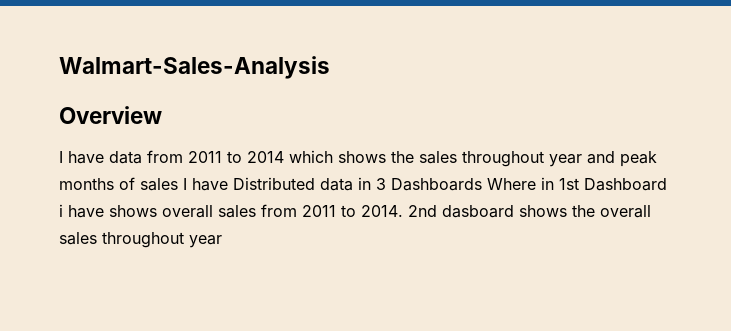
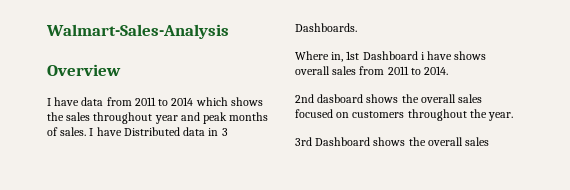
- I have data from 2011 to 2014 which shows the sales throughout year and peak months of sales I have Distributed data in 3 Dashboards Where in 1st Dashboard i have shows overall sales from 2011 to 2014. 2nd dasboard shows the overall sales throughout year
+ I have data from 2011 to 2014 which shows the sales throughout year and peak months of sales. I have Distributed data in 3 Dashboards.
+ Where in, 1st Dashboard i have shows overall sales from 2011 to 2014.
+ 2nd dasboard shows the overall sales focused on customers throughout the year.
+ 3rd Dashboard shows the overall sales

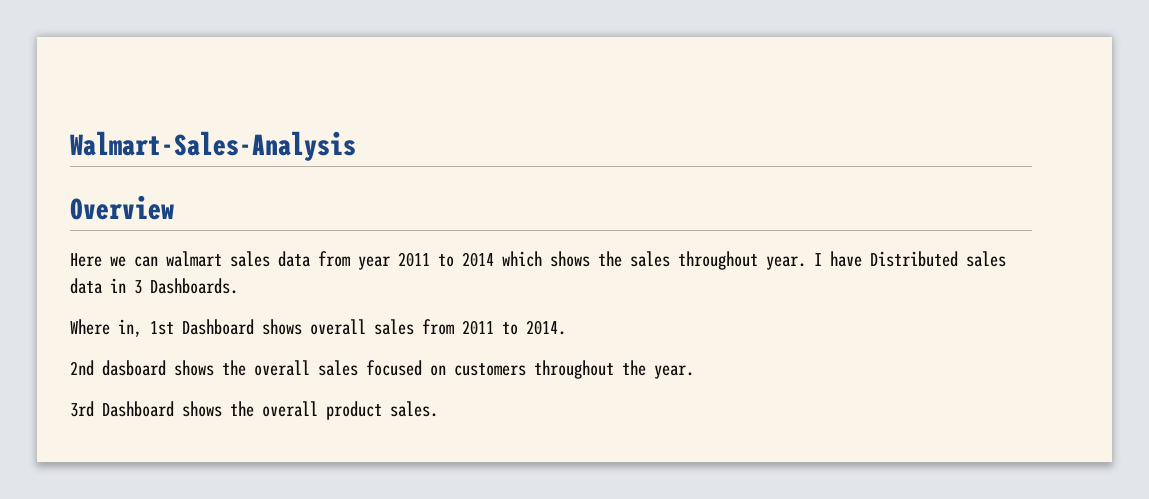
- I have data from 2011 to 2014 which shows the sales throughout year and peak months of sales.
+ Here we can walmart sales data from year 2011 to 2014 which shows the sales throughout year.
- I have Distributed data in 3 Dashboards.
+ I have Distributed sales data in 3 Dashboards.
- Where in, 1st Dashboard i have shows overall sales from 2011 to 2014.
+ Where in, 1st Dashboard shows overall sales from 2011 to 2014.
- 3rd Dashboard shows the overall sales
+ 3rd Dashboard shows the overall product sales.

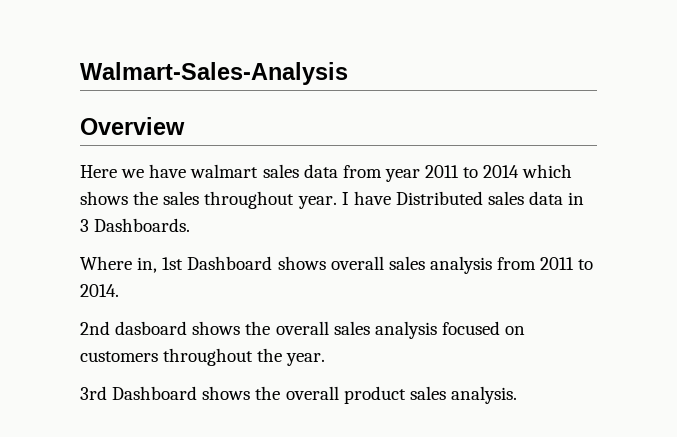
- Here we can walmart sales data from year 2011 to 2014 which shows the sales throughout year.
+ Here we have walmart sales data from year 2011 to 2014 which shows the sales throughout year.
- Where in, 1st Dashboard shows overall sales from 2011 to 2014.
+ Where in, 1st Dashboard shows overall sales analysis from 2011 to 2014.
- 2nd dasboard shows the overall sales focused on customers throughout the year.
+ 2nd dasboard shows the overall sales analysis focused on customers throughout the year.
- 3rd Dashboard shows the overall product sales.
+ 3rd Dashboard shows the overall product sales analysis.

